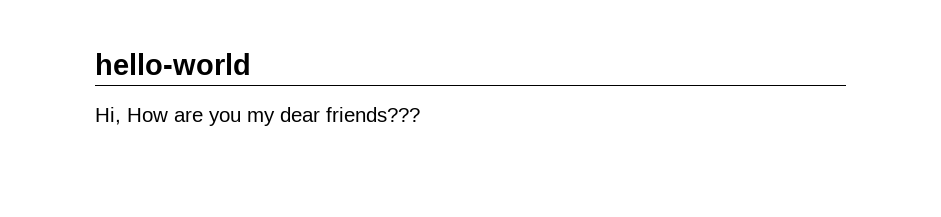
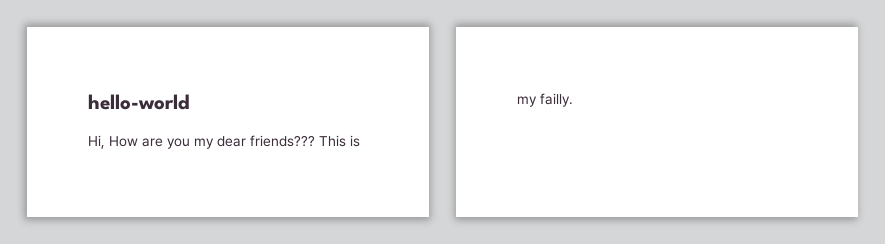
+ This is my failly.

